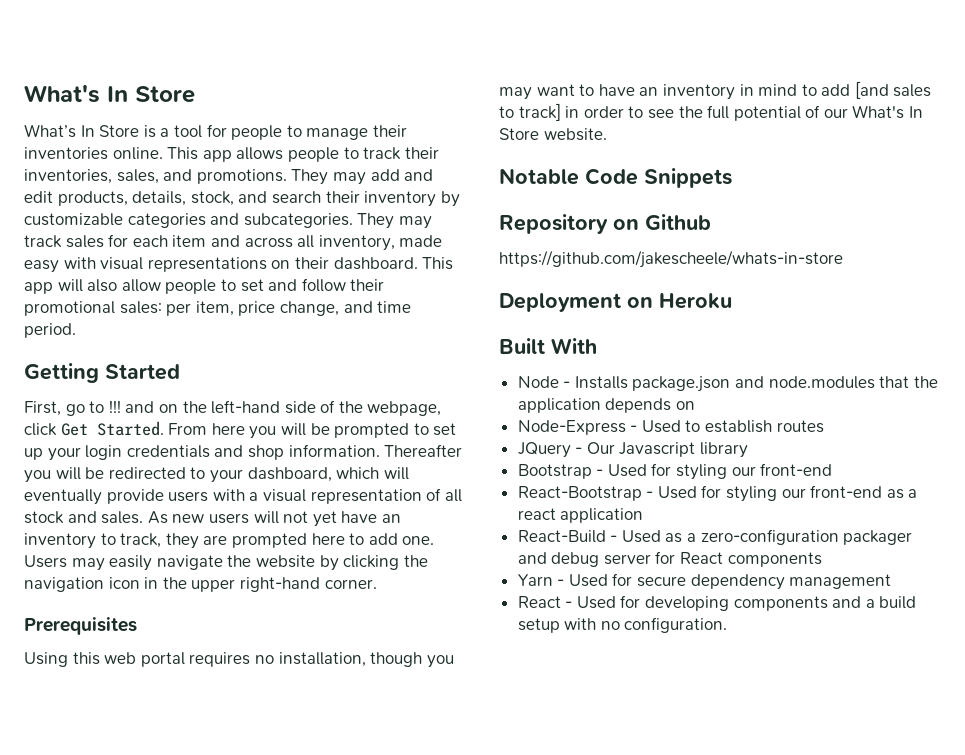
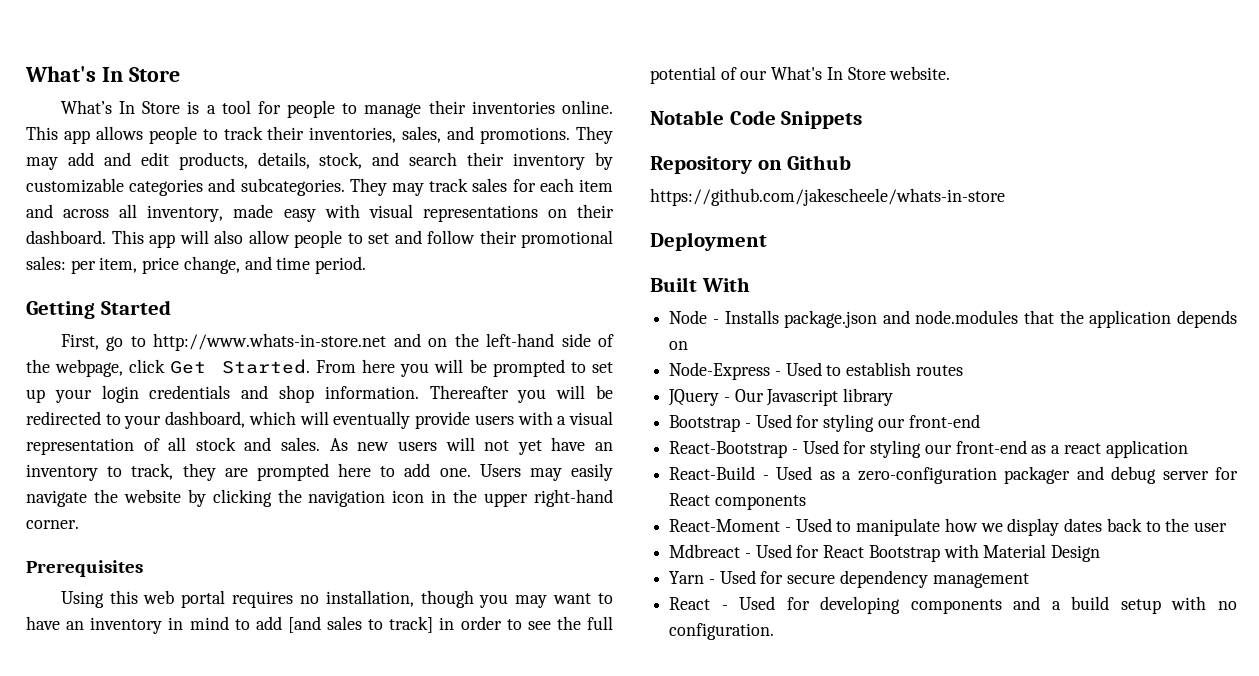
- First, go to !!! and on the left-hand side of the webpage, click Get Started.
+ First, go to http://www.whats-in-store.net and on the left-hand side of the webpage, click Get Started.
- Deployment on Heroku
+ Deployment
+ React-Moment - Used to manipulate how we display dates back to the user
+ Mdbreact - Used for React Bootstrap with Material Design

